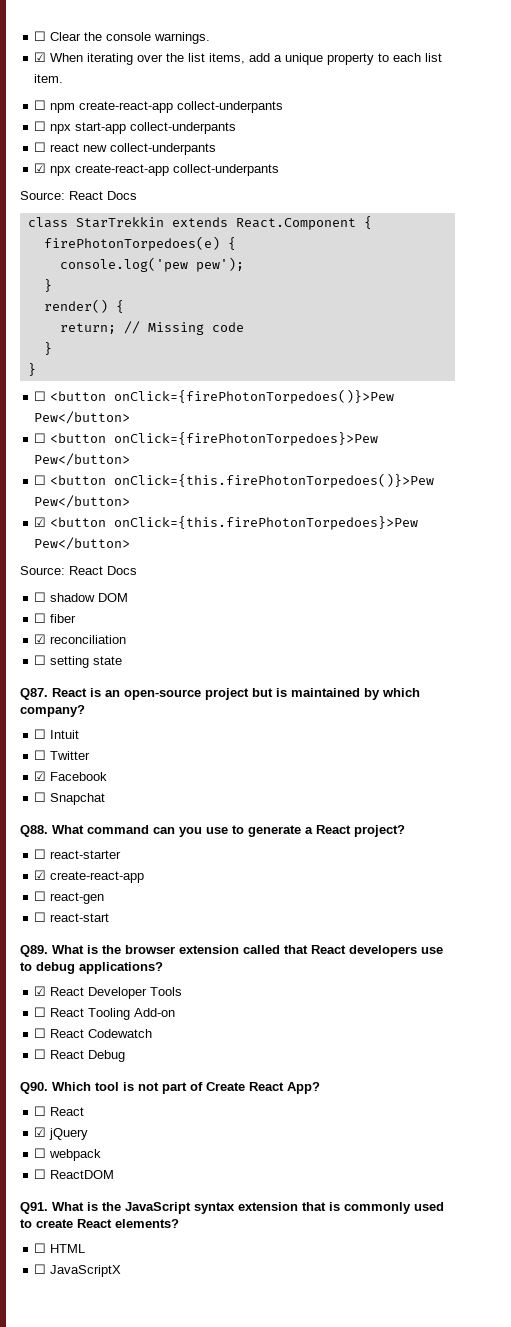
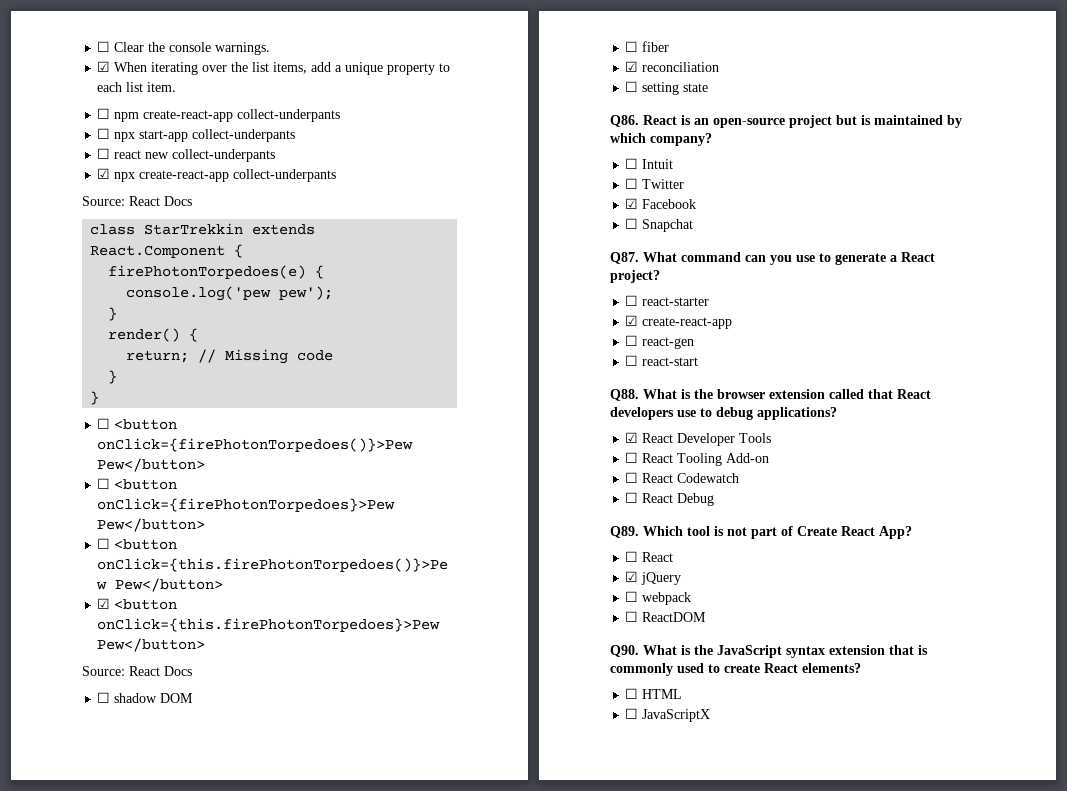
- Q87. React is an open-source project but is maintained by which company?
+ Q86. React is an open-source project but is maintained by which company?
- Q88. What command can you use to generate a React project?
+ Q87. What command can you use to generate a React project?
- Q89. What is the browser extension called that React developers use to debug applications?
+ Q88. What is the browser extension called that React developers use to debug applications?
- Q90. Which tool is not part of Create React App?
+ Q89. Which tool is not part of Create React App?
- Q91. What is the JavaScript syntax extension that is commonly used to create React elements?
+ Q90. What is the JavaScript syntax extension that is commonly used to create React elements?

